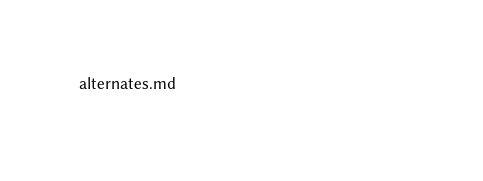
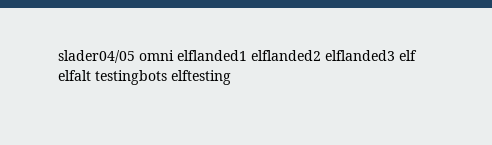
- alternates.md
+ slader04/05 omni elflanded1 elflanded2 elflanded3 elf elfalt testingbots elftesting

